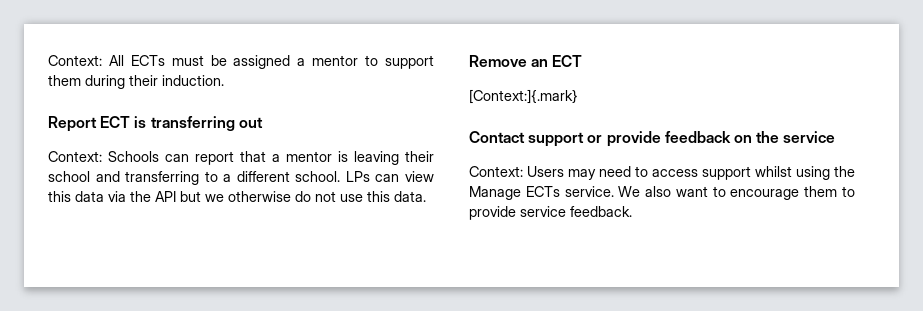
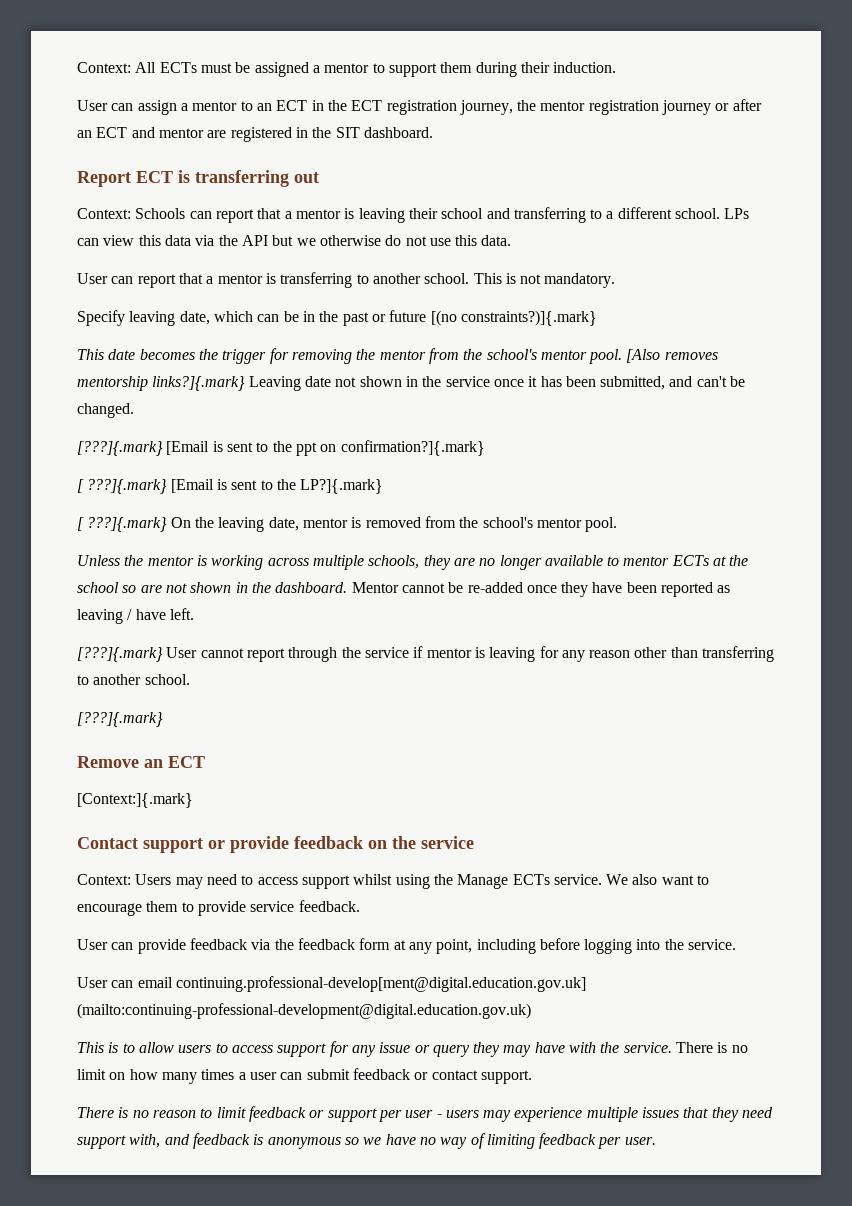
+ User can assign a mentor to an ECT in the ECT registration journey, the mentor registration journey or after an ECT and mentor are registered in the SIT dashboard.
+ User can report that a mentor is transferring to another school. This is not mandatory.
+ Specify leaving date, which can be in the past or future [(no constraints?)]{.mark}
+ This date becomes the trigger for removing the mentor from the school's mentor pool. [Also removes mentorship links?]{.mark} Leaving date not shown in the service once it has been submitted, and can't be changed.
+ [???]{.mark} [Email is sent to the ppt on confirmation?]{.mark}
+ [ ???]{.mark} [Email is sent to the LP?]{.mark}
+ [ ???]{.mark} On the leaving date, mentor is removed from the school's mentor pool.
+ Unless the mentor is working across multiple schools, they are no longer available to mentor ECTs at the school so are not shown in the dashboard. Mentor cannot be re-added once they have been reported as leaving / have left.
+ [???]{.mark} User cannot report through the service if mentor is leaving for any reason other than transferring to another school.
+ [???]{.mark}
+ User can provide feedback via the feedback form at any point, including before logging into the service.
+ User can email continuing.professional-develop[ment@digital.education.gov.uk] (mailto:continuing-professional-development@digital.education.gov.uk)
+ This is to allow users to access support for any issue or query they may have with the service. There is no limit on how many times a user can submit feedback or contact support.
+ There is no reason to limit feedback or support per user - users may experience multiple issues that they need support with, and feedback is anonymous so we have no way of limiting feedback per user.

